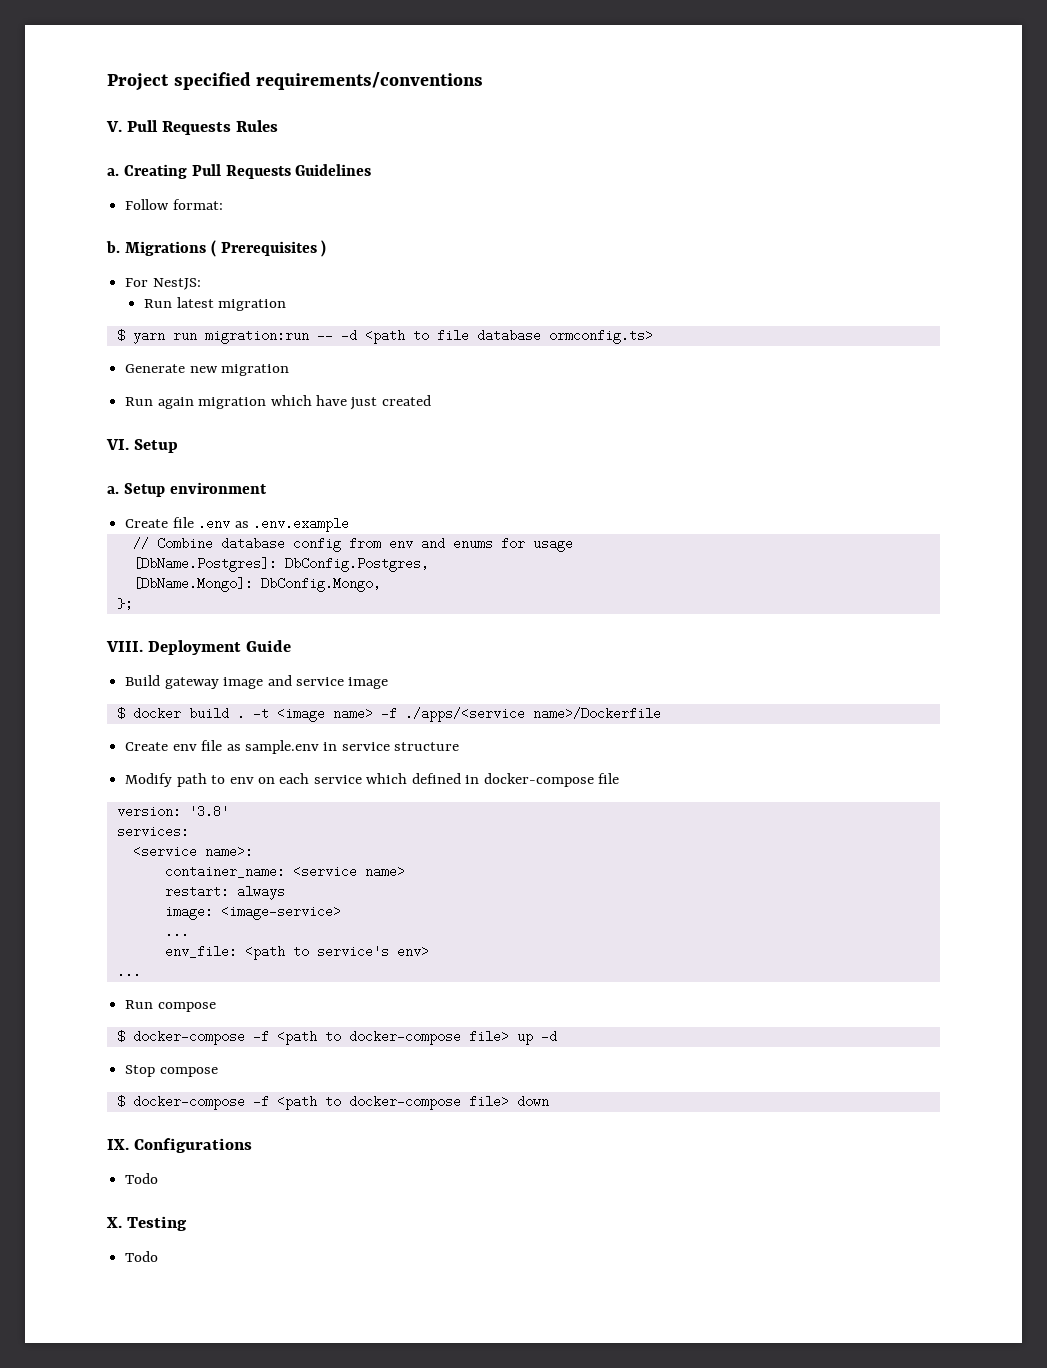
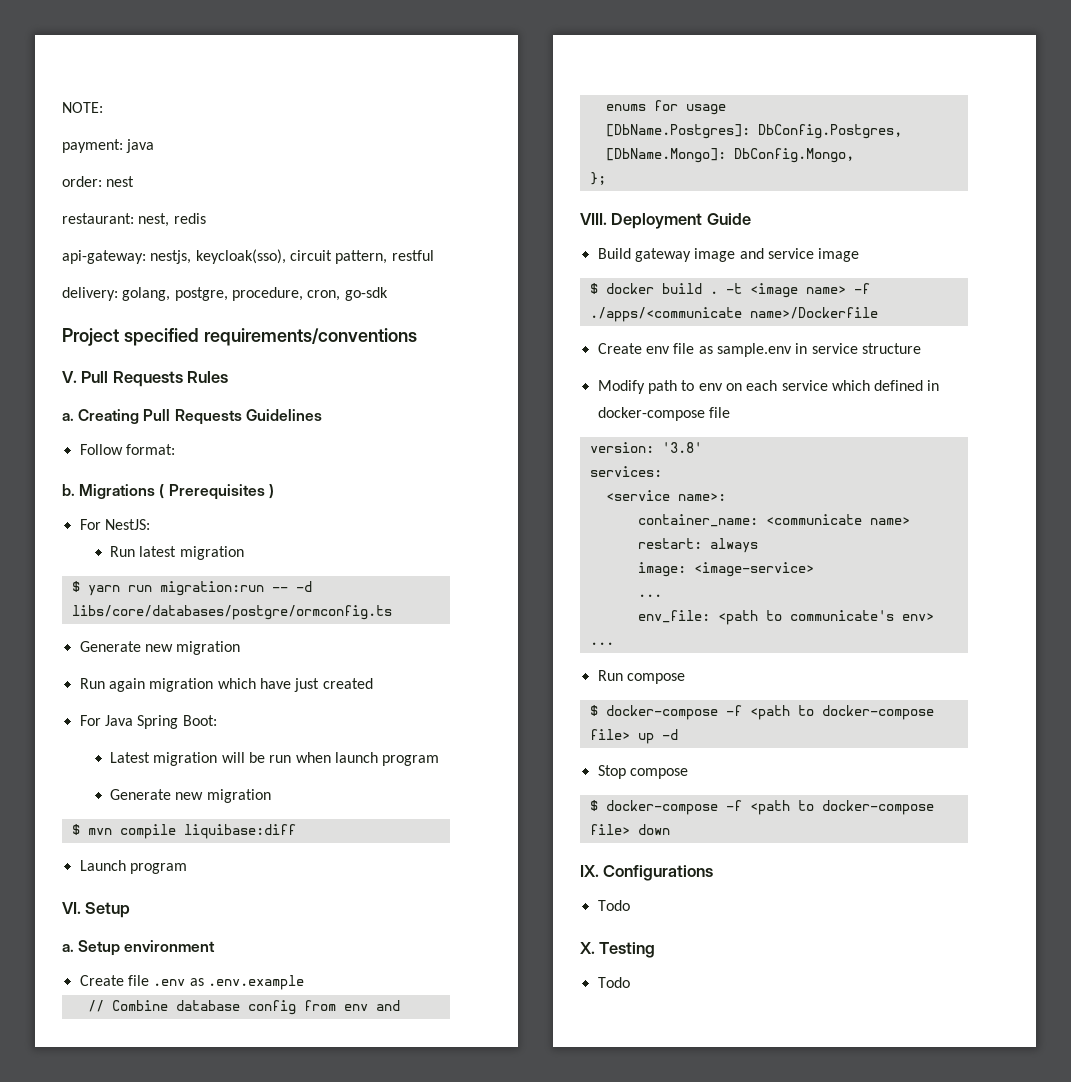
+ NOTE:
+ payment: java
+ order: nest
+ restaurant: nest, redis
+ api-gateway: nestjs, keycloak(sso), circuit pattern, restful
+ delivery: golang, postgre, procedure, cron, go-sdk
- $ yarn run migration:run -- -d <path to file database ormconfig.ts>
+ $ yarn run migration:run -- -d libs/core/databases/postgre/ormconfig.ts
+ For Java Spring Boot:
+ Latest migration will be run when launch program
+ Generate new migration
+ $ mvn compile liquibase:diff
+ Launch program
- -t <image name> -f ./apps/<service name>/Dockerfile
+ -t <image name> -f ./apps/<communicate name>/Dockerfile
- container_name: <service name>
+ container_name: <communicate name>
- env_file: <path to service's env>
+ env_file: <path to communicate's env>

